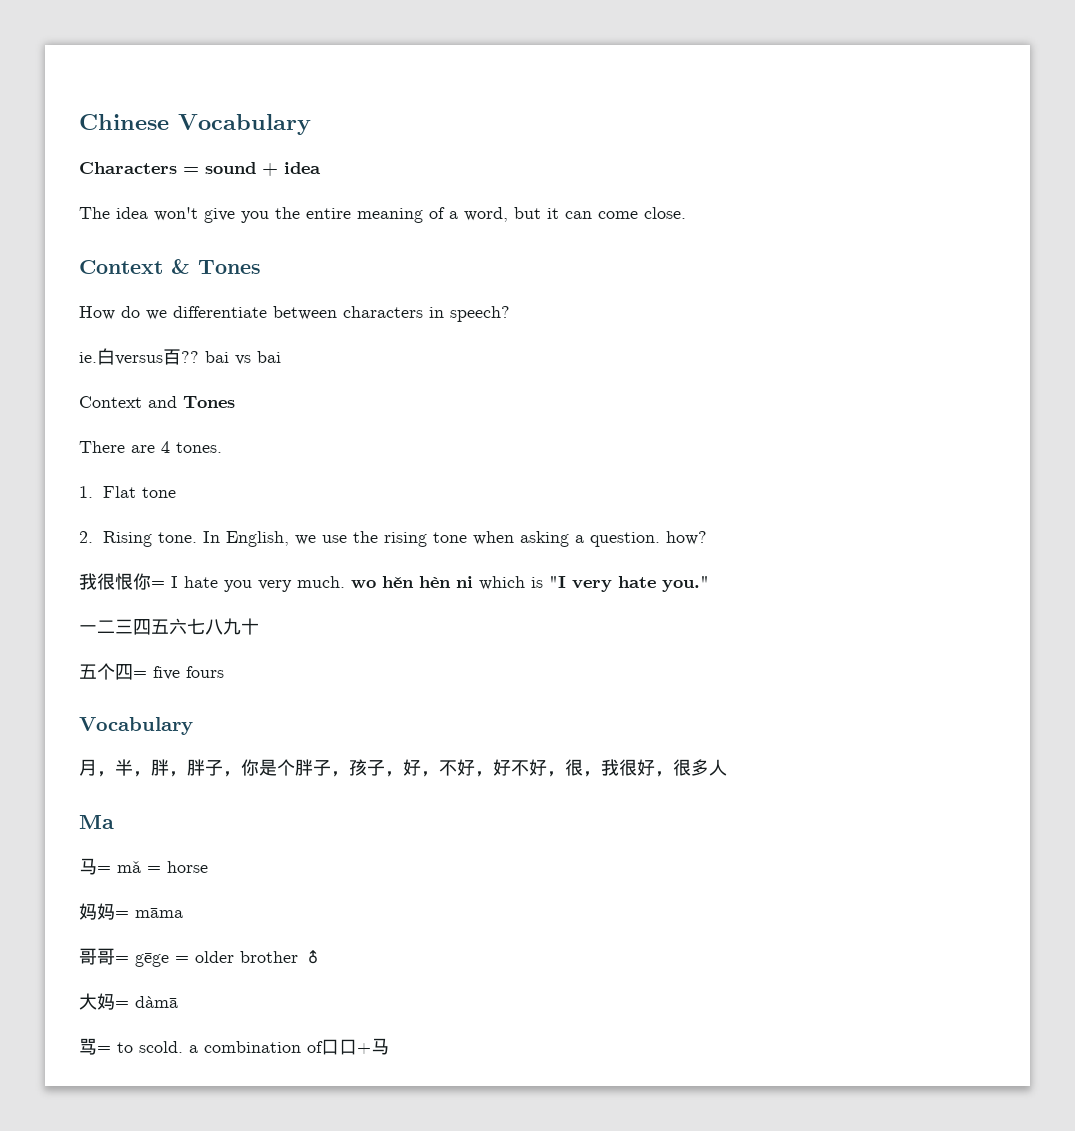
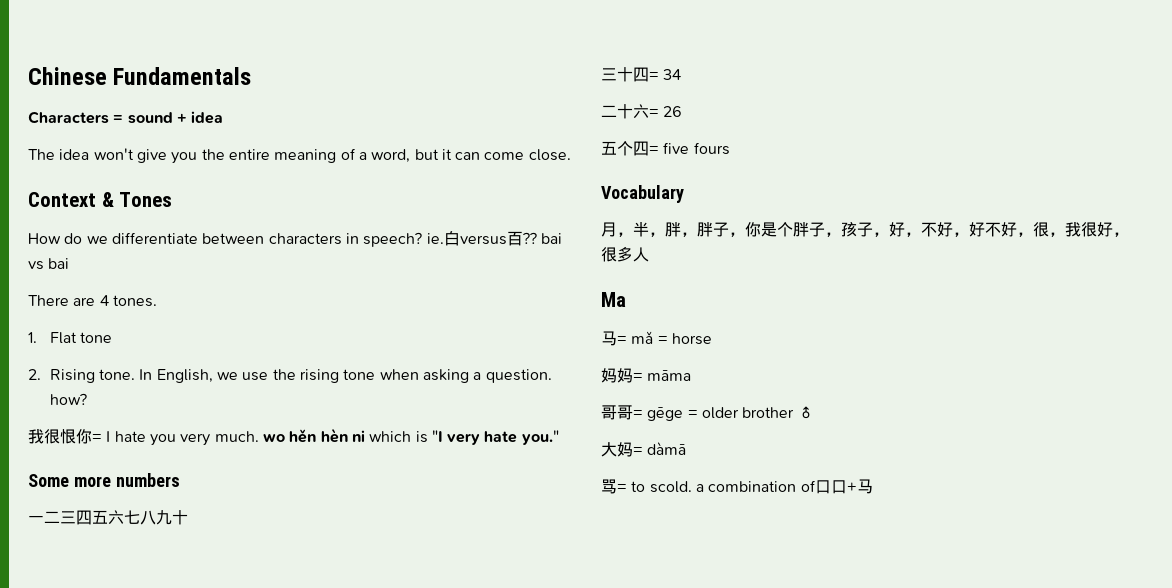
- Chinese Vocabulary
+ Chinese Fundamentals
- How do we differentiate between characters in speech?
- ie.白versus百?? bai vs bai
+ How do we differentiate between characters in speech? ie.白versus百?? bai vs bai
- Context and Tones
+ Some more numbers
+ 三十四= 34
+ 二十六= 26

